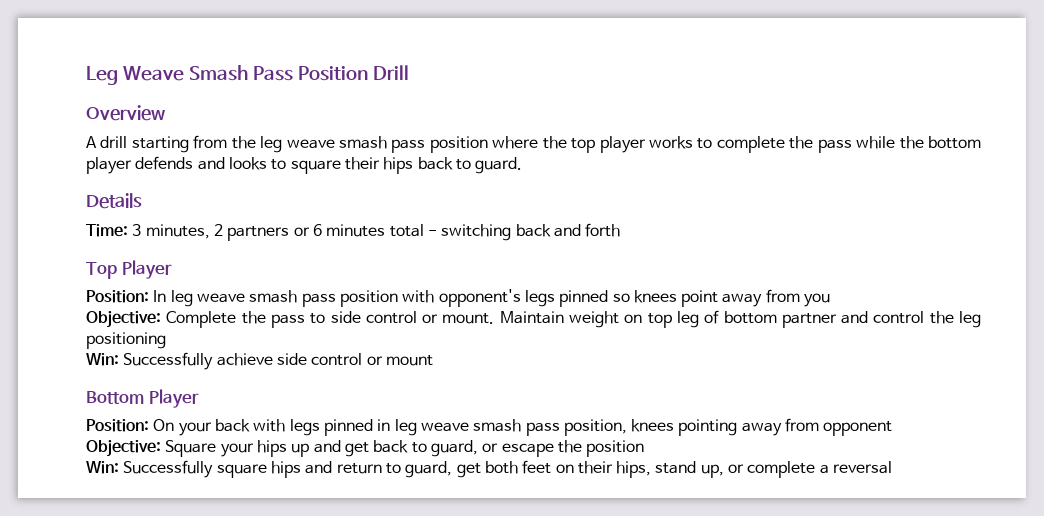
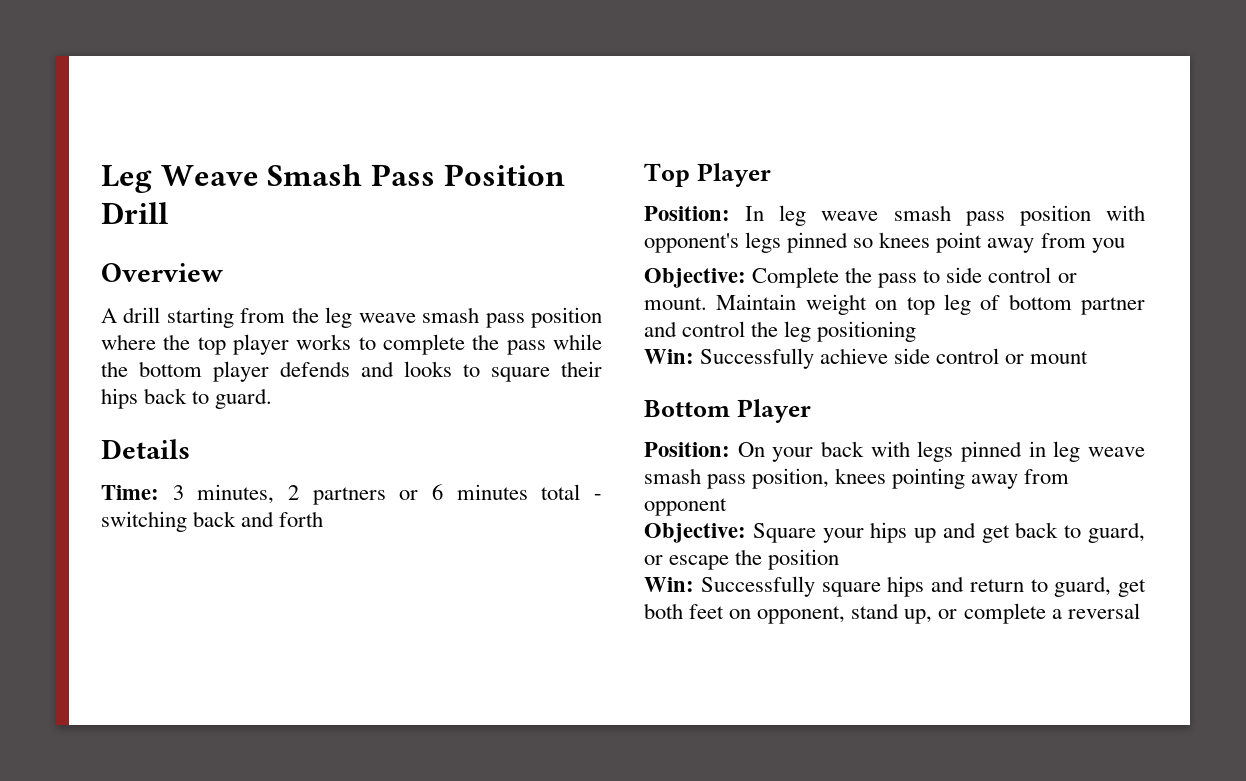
- Win: Successfully square hips and return to guard, get both feet on their hips, stand up, or complete a reversal
+ Win: Successfully square hips and return to guard, get both feet on opponent, stand up, or complete a reversal

